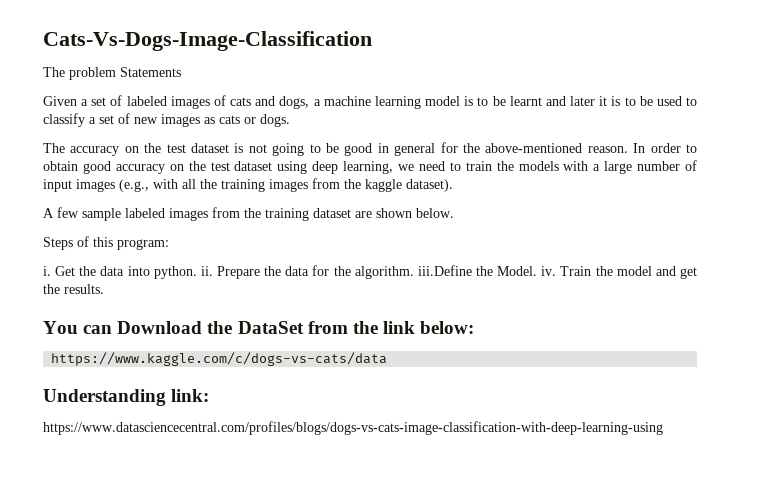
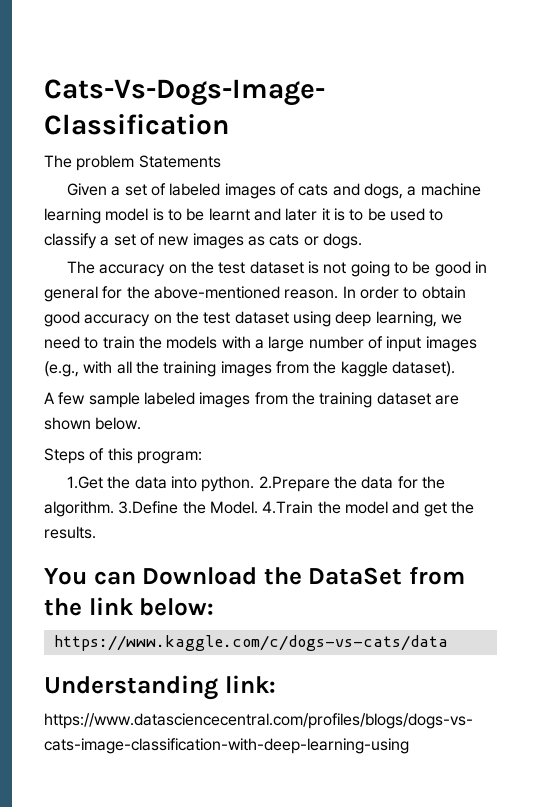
- i. Get the data into python. ii. Prepare the data for the algorithm. iii.Define the Model. iv. Train the model and get the results.
+ 1.Get the data into python. 2.Prepare the data for the algorithm. 3.Define the Model. 4.Train the model and get the results.

